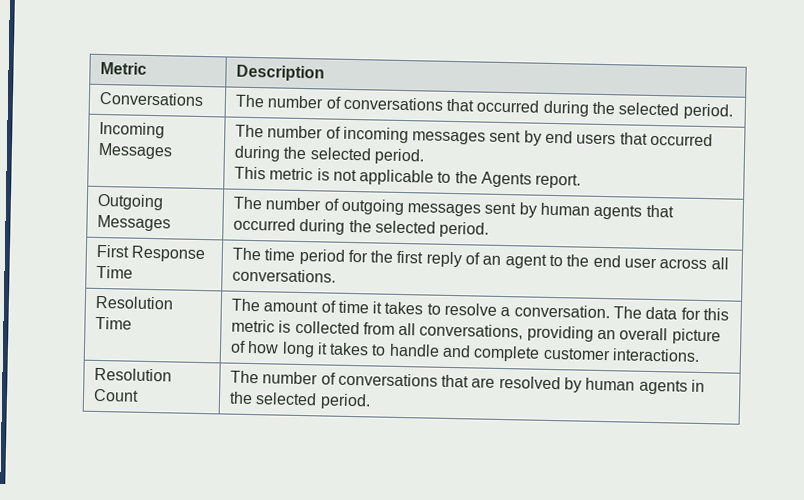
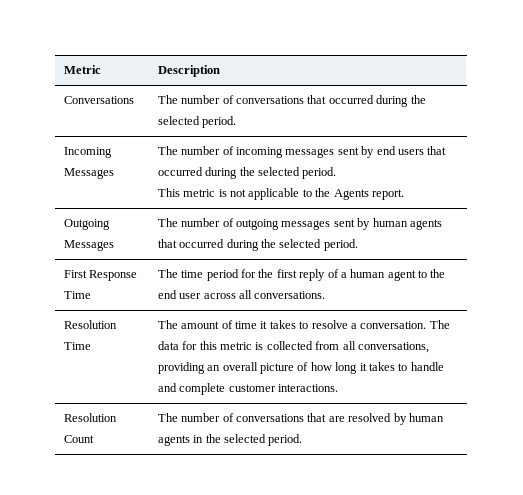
- First Response Time | The time period for the first reply of an agent to the end user across all conversations.
+ First Response Time | The time period for the first reply of a human agent to the end user across all conversations.

